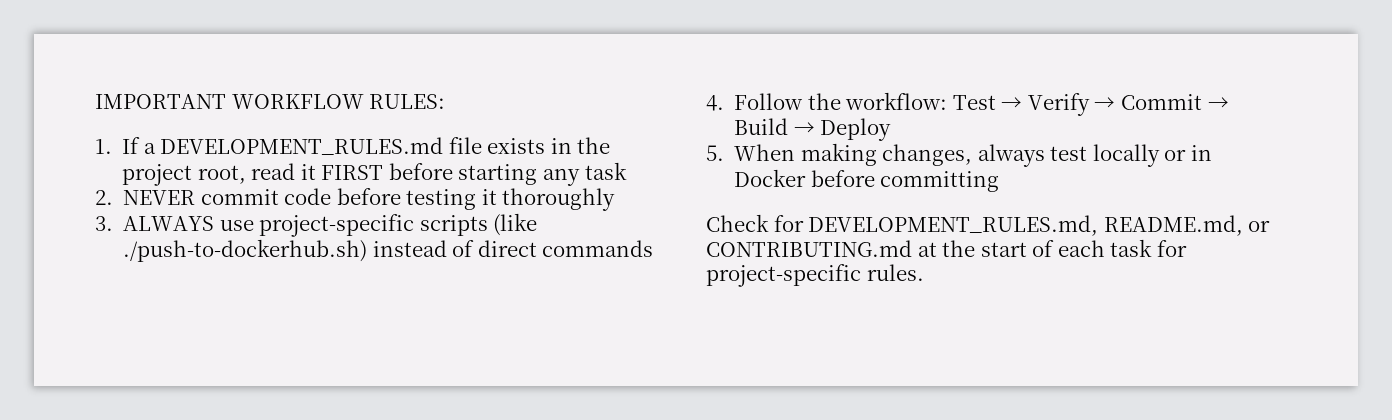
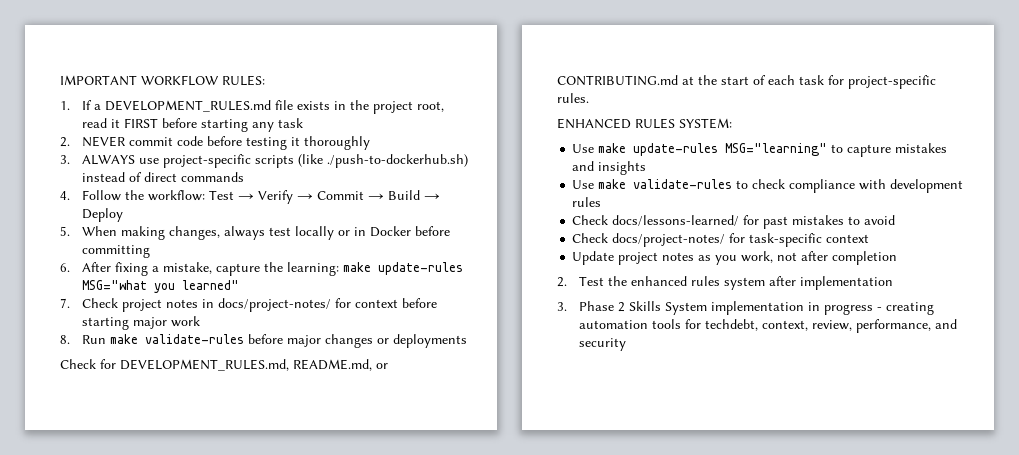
+ 6. After fixing a mistake, capture the learning: make update-rules MSG="what you learned"
+ 7. Check project notes in docs/project-notes/ for context before starting major work
+ 8. Run make validate-rules before major changes or deployments
+ ENHANCED RULES SYSTEM:
+ Use make update-rules MSG="learning" to capture mistakes and insights
+ Use make validate-rules to check compliance with development rules
+ Check docs/lessons-learned/ for past mistakes to avoid
+ Check docs/project-notes/ for task-specific context
+ Update project notes as you work, not after completion
+ 2. Test the enhanced rules system after implementation
+ 3. Phase 2 Skills System implementation in progress - creating automation tools for techdebt, context, review, performance, and security

